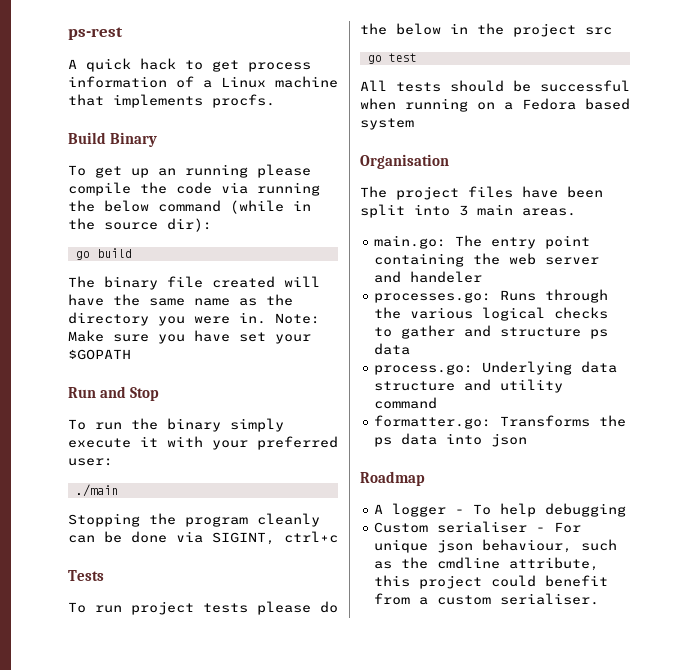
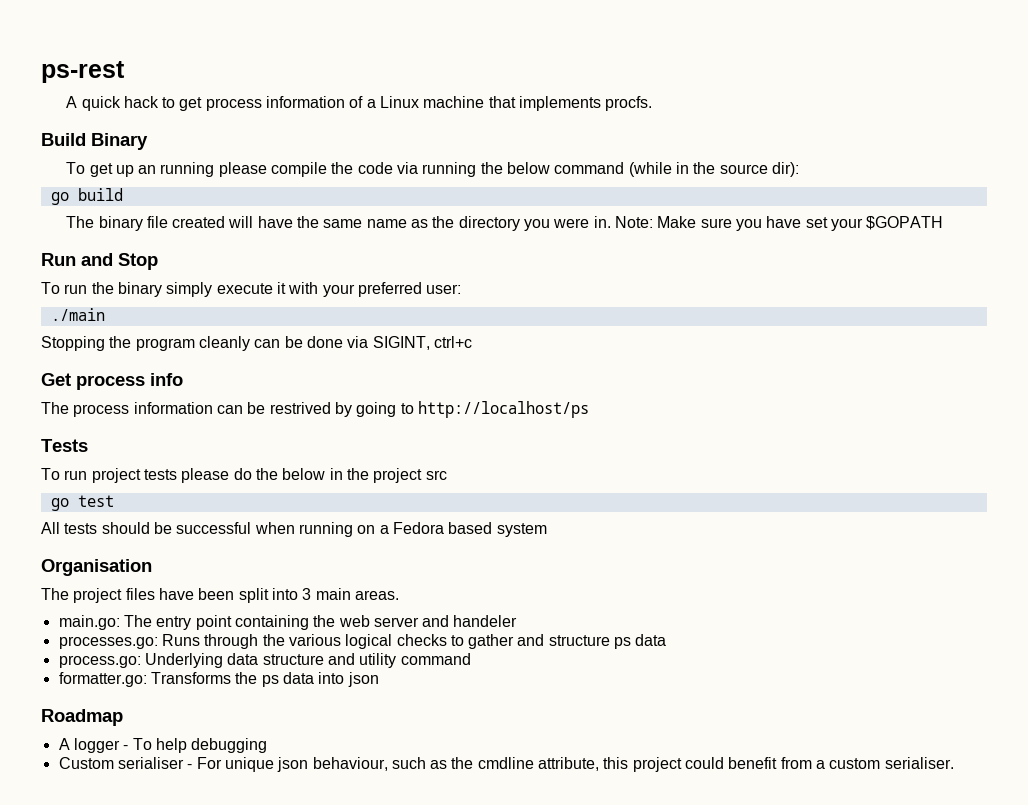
+ Get process info
+ The process information can be restrived by going to http://localhost/ps

